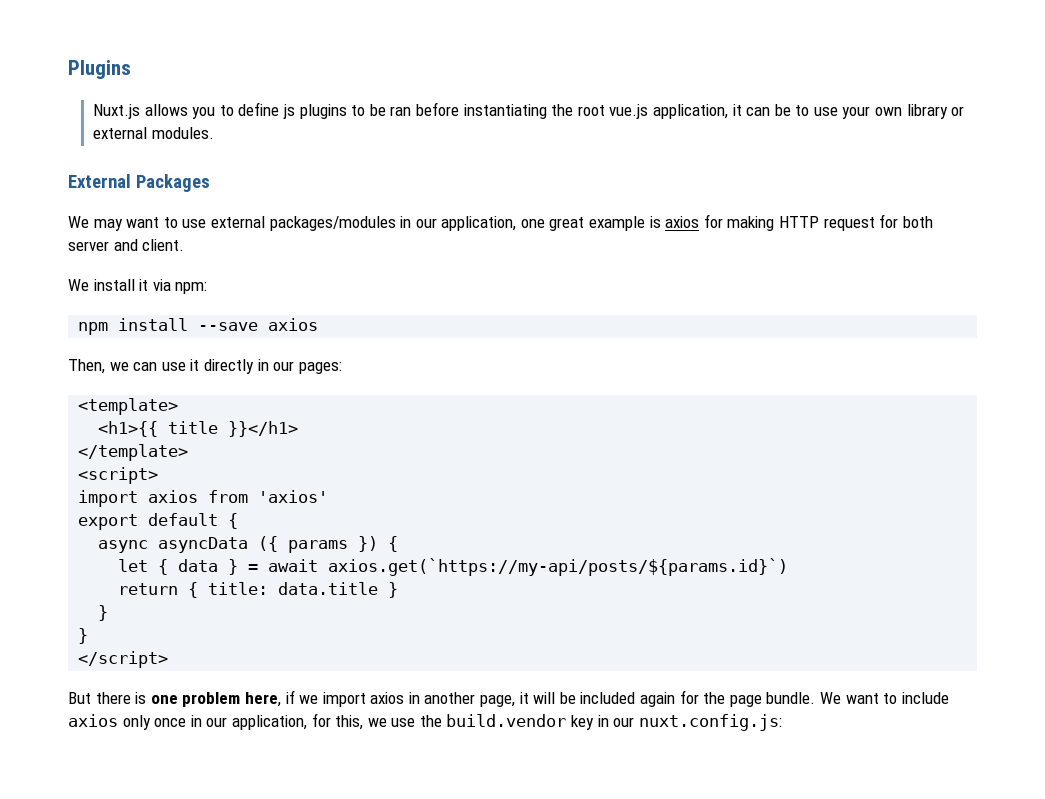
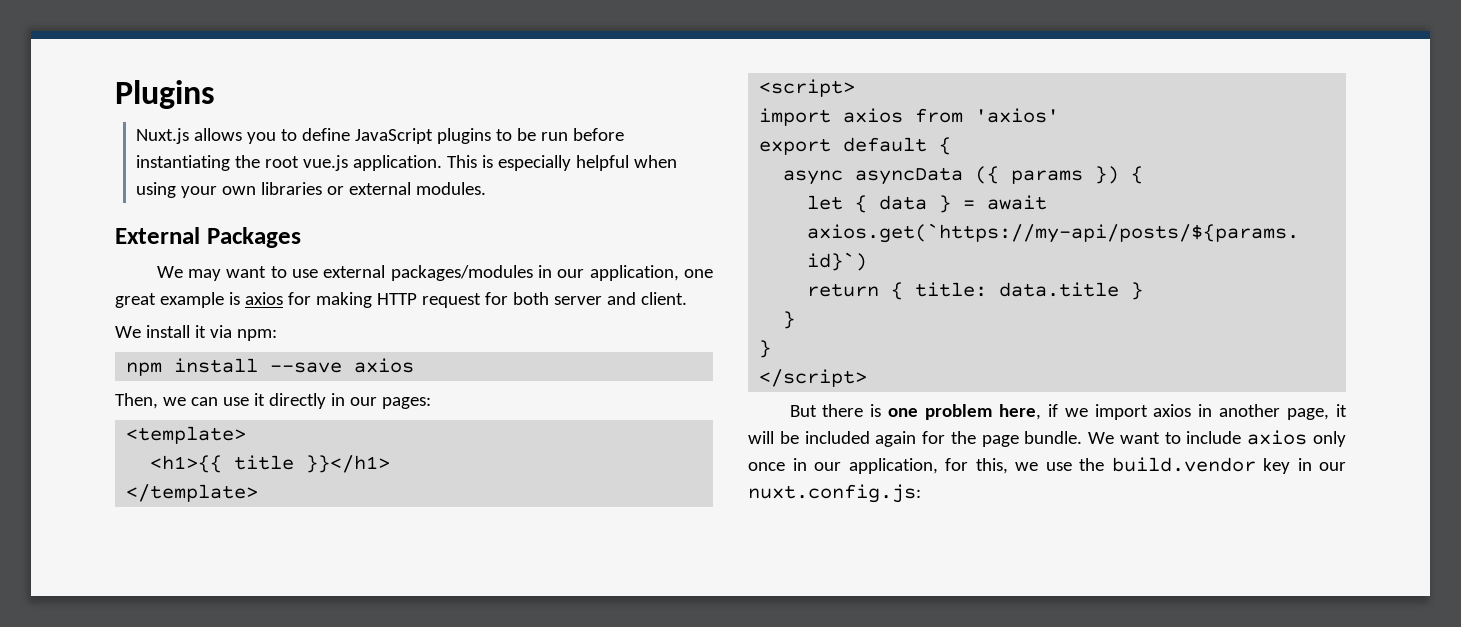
- Nuxt.js allows you to define js plugins to be ran before instantiating the root vue.js application, it can be to use your own library or external modules.
+ Nuxt.js allows you to define JavaScript plugins to be run before instantiating the root vue.js application. This is especially helpful when using your own libraries or external modules.

